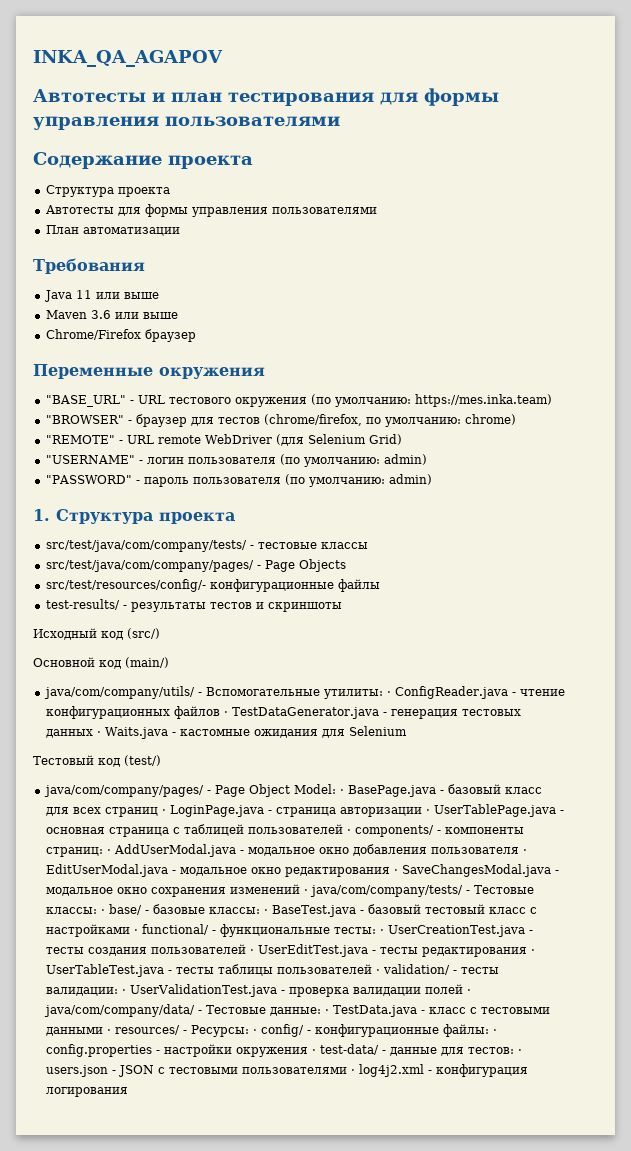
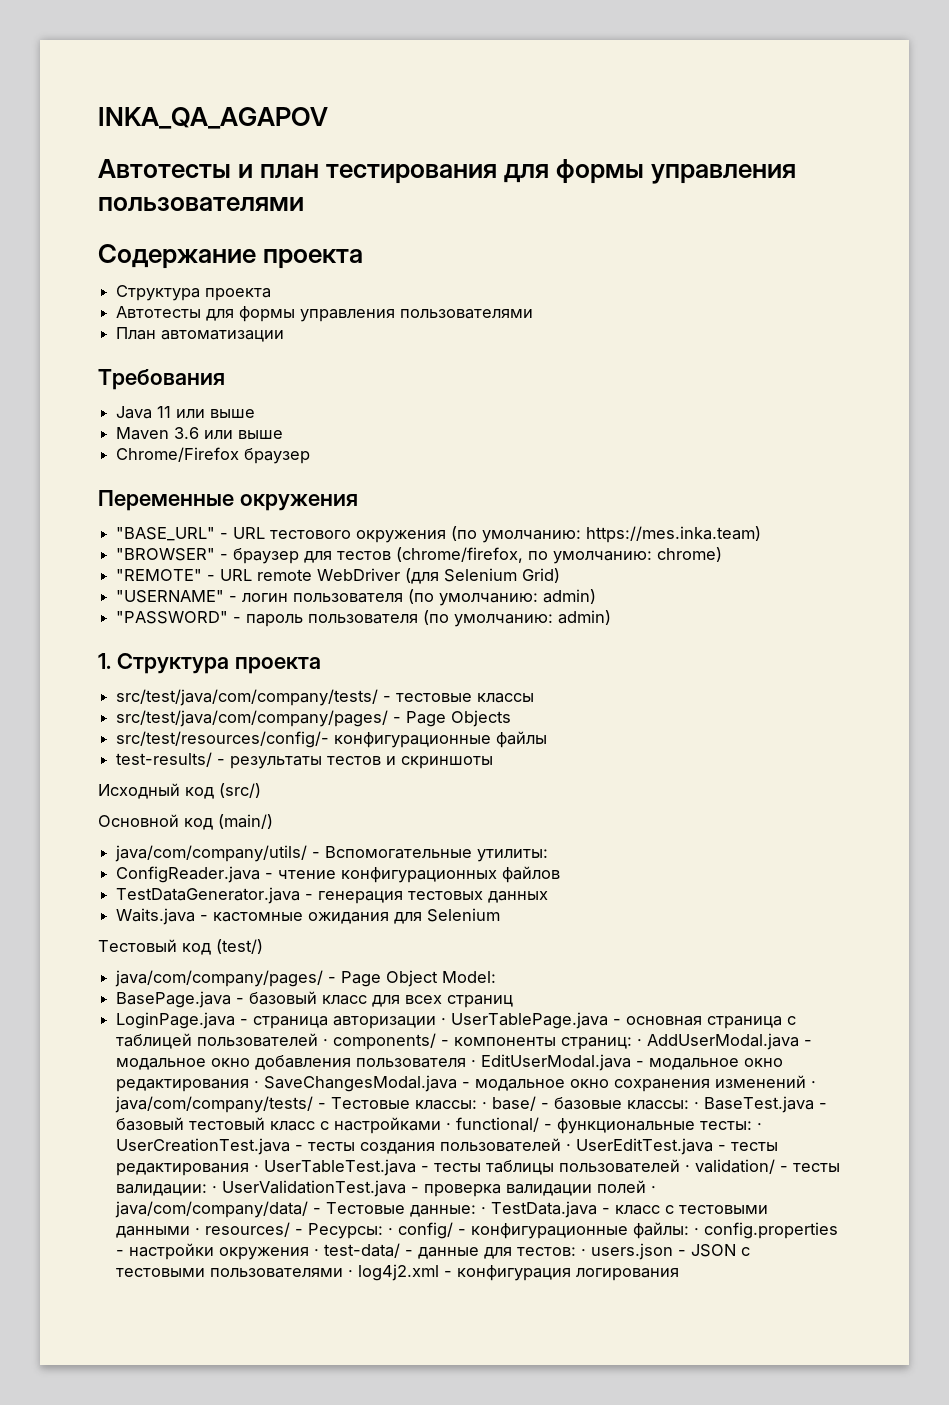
- java/com/company/utils/ - Вспомогательные утилиты: · ConfigReader.java - чтение конфигурационных файлов · TestDataGenerator.java - генерация тестовых данных · Waits.java - кастомные ожидания для Selenium
+ java/com/company/utils/ - Вспомогательные утилиты:
+ ConfigReader.java - чтение конфигурационных файлов
+ TestDataGenerator.java - генерация тестовых данных
+ Waits.java - кастомные ожидания для Selenium
- java/com/company/pages/ - Page Object Model: · BasePage.java - базовый класс для всех страниц · LoginPage.java - страница авторизации · UserTablePage.java - основная страница с таблицей пользователей · components/ - компоненты страниц:
+ java/com/company/pages/ - Page Object Model:
+ BasePage.java - базовый класс для всех страниц
+ LoginPage.java - страница авторизации · UserTablePage.java - основная страница с таблицей пользователей · components/ - компоненты страниц:

